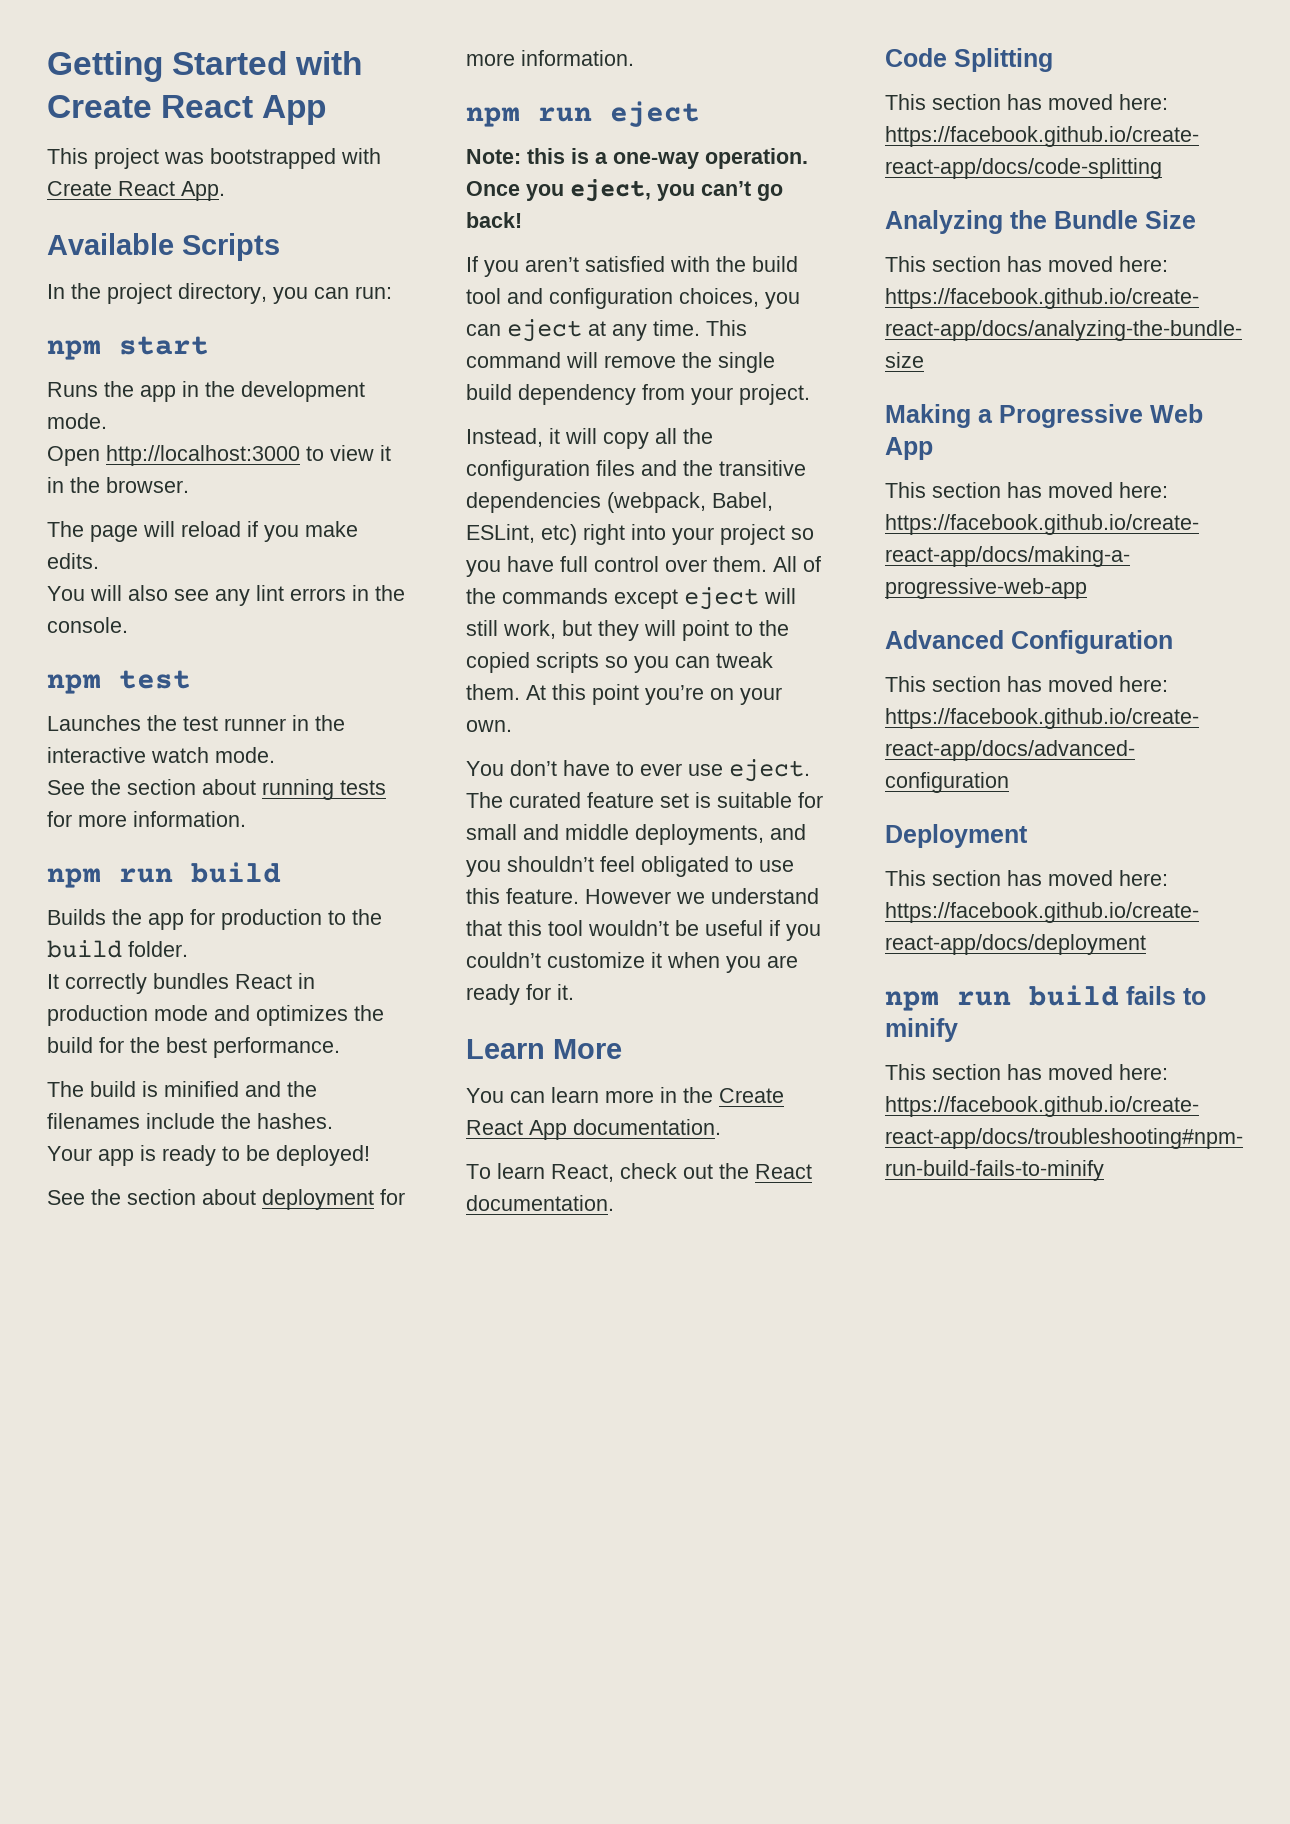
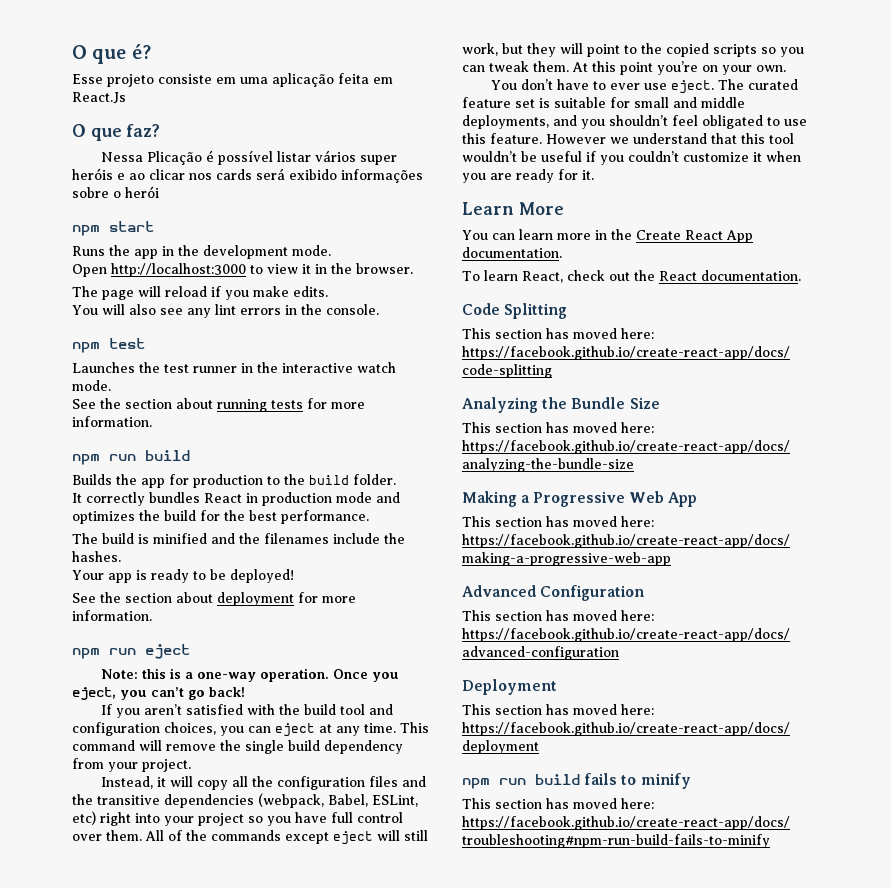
- Getting Started with Create React App
- This project was bootstrapped with Create React App.
- Available Scripts
- In the project directory, you can run:
+ O que é?
+ Esse projeto consiste em uma aplicação feita em React.Js
+ O que faz?
+ Nessa Plicação é possível listar vários super heróis e ao clicar nos cards será exibido informações sobre o herói

